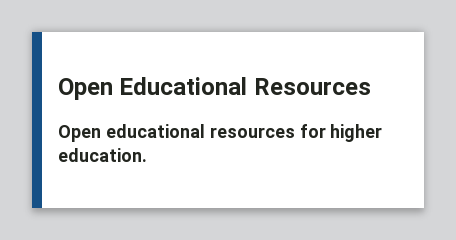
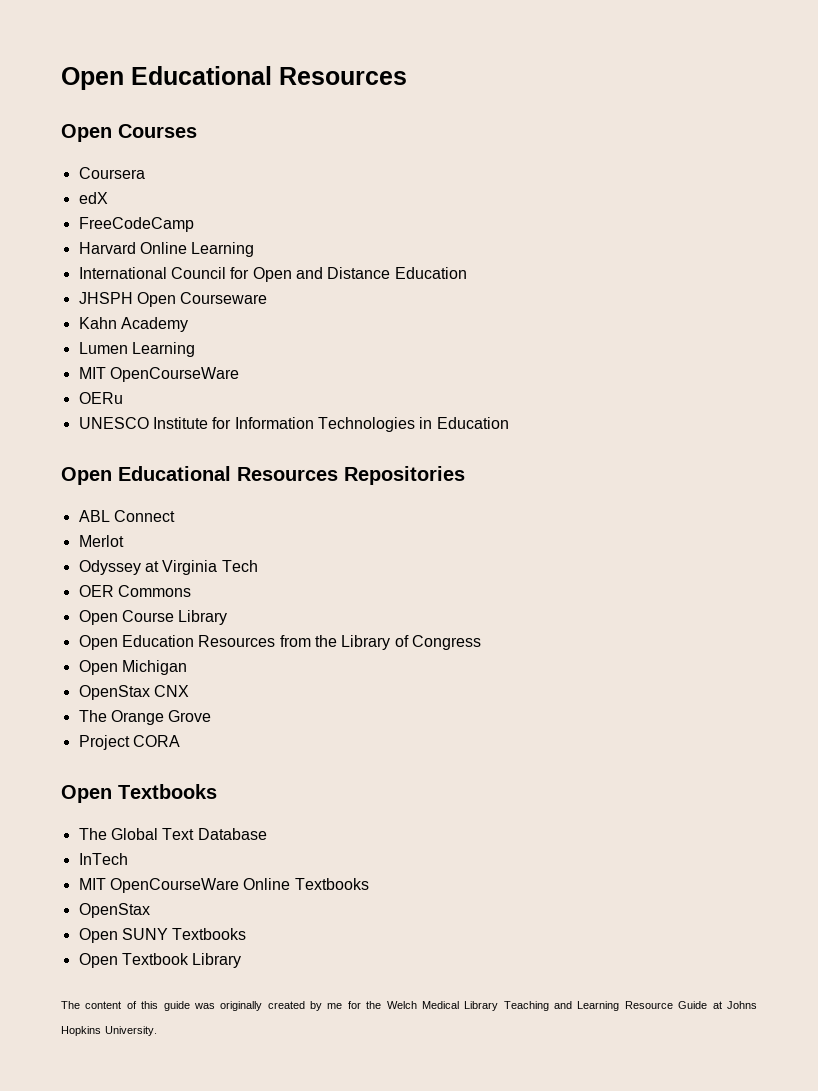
- Open educational resources for higher education.
+ Open Courses
+ Coursera
+ edX
+ FreeCodeCamp
+ Harvard Online Learning
+ International Council for Open and Distance Education
+ JHSPH Open Courseware
+ Kahn Academy
+ Lumen Learning
+ MIT OpenCourseWare
+ OERu
+ UNESCO Institute for Information Technologies in Education
+ Open Educational Resources Repositories
+ ABL Connect
+ Merlot
+ Odyssey at Virginia Tech
+ OER Commons
+ Open Course Library
+ Open Education Resources from the Library of Congress
+ Open Michigan
+ OpenStax CNX
+ The Orange Grove
+ Project CORA
+ Open Textbooks
+ The Global Text Database
+ InTech
+ MIT OpenCourseWare Online Textbooks
+ OpenStax
+ Open SUNY Textbooks
+ Open Textbook Library
+ The content of this guide was originally created by me for the Welch Medical Library Teaching and Learning Resource Guide at Johns Hopkins University.

